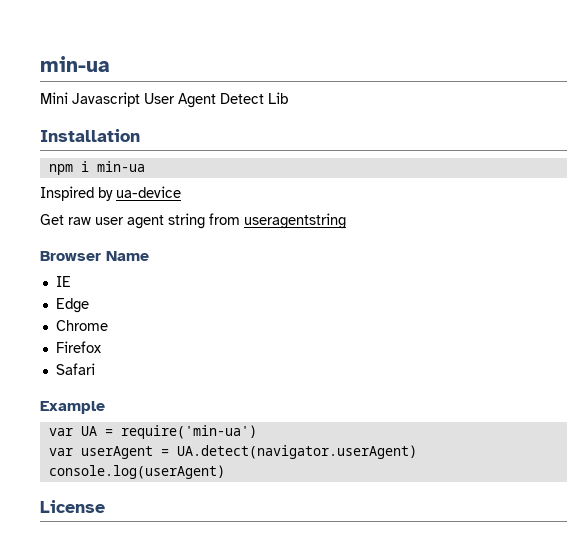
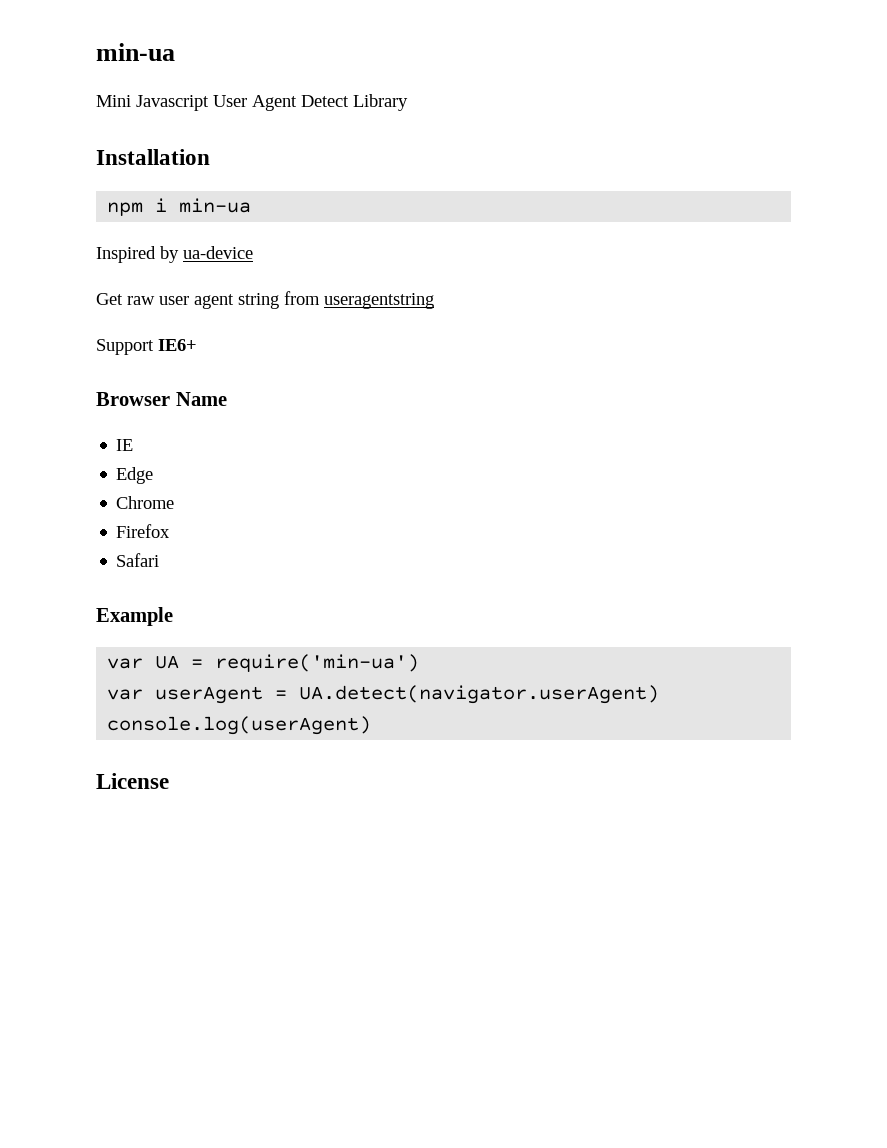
- Mini Javascript User Agent Detect Lib
+ Mini Javascript User Agent Detect Library
+ Support IE6+

